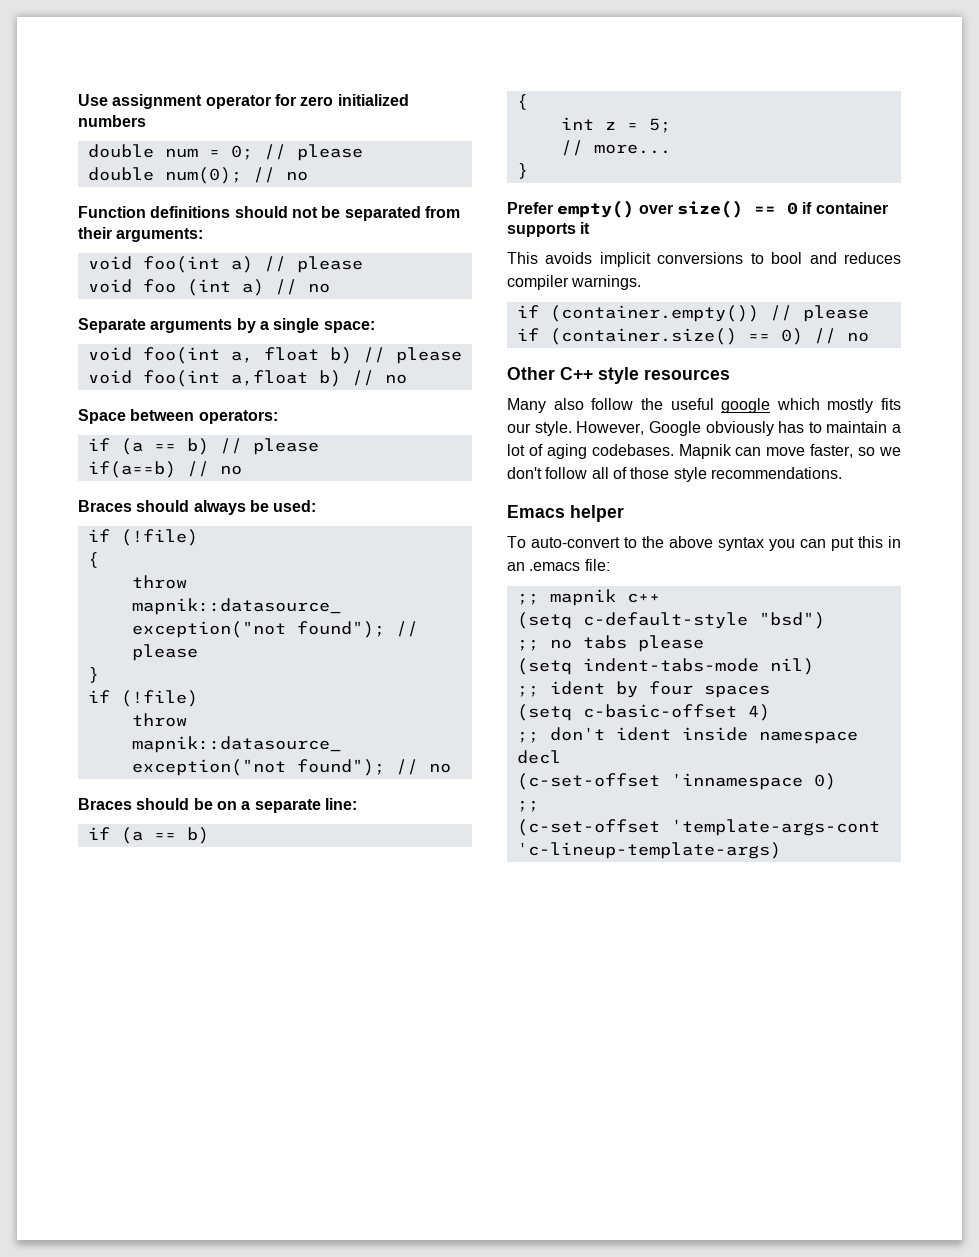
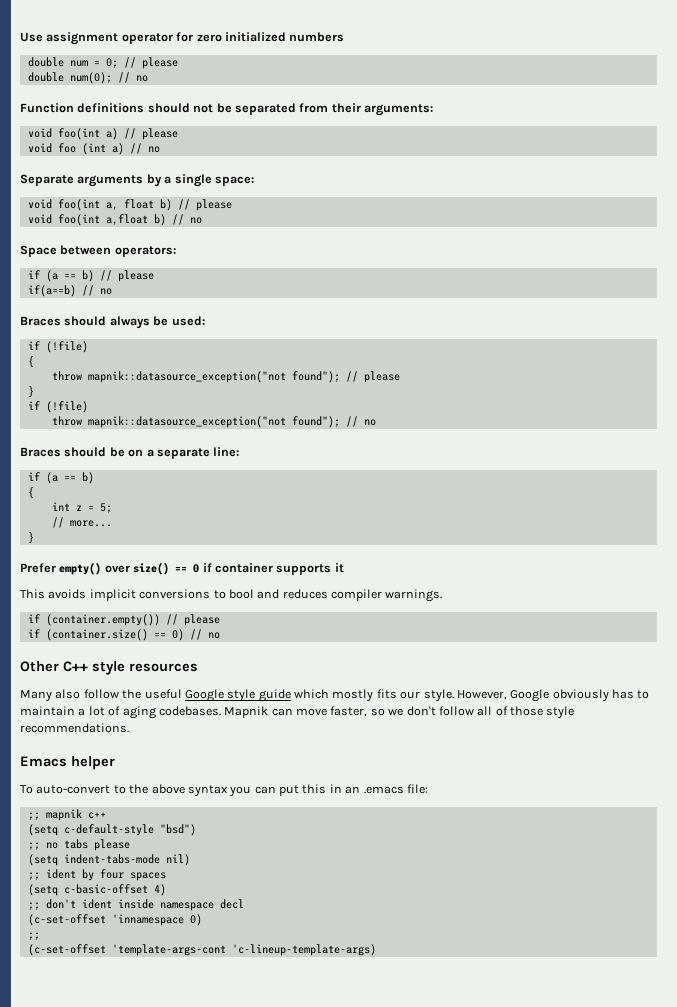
- Many also follow the useful google which mostly fits our style.
+ Many also follow the useful Google style guide which mostly fits our style.

